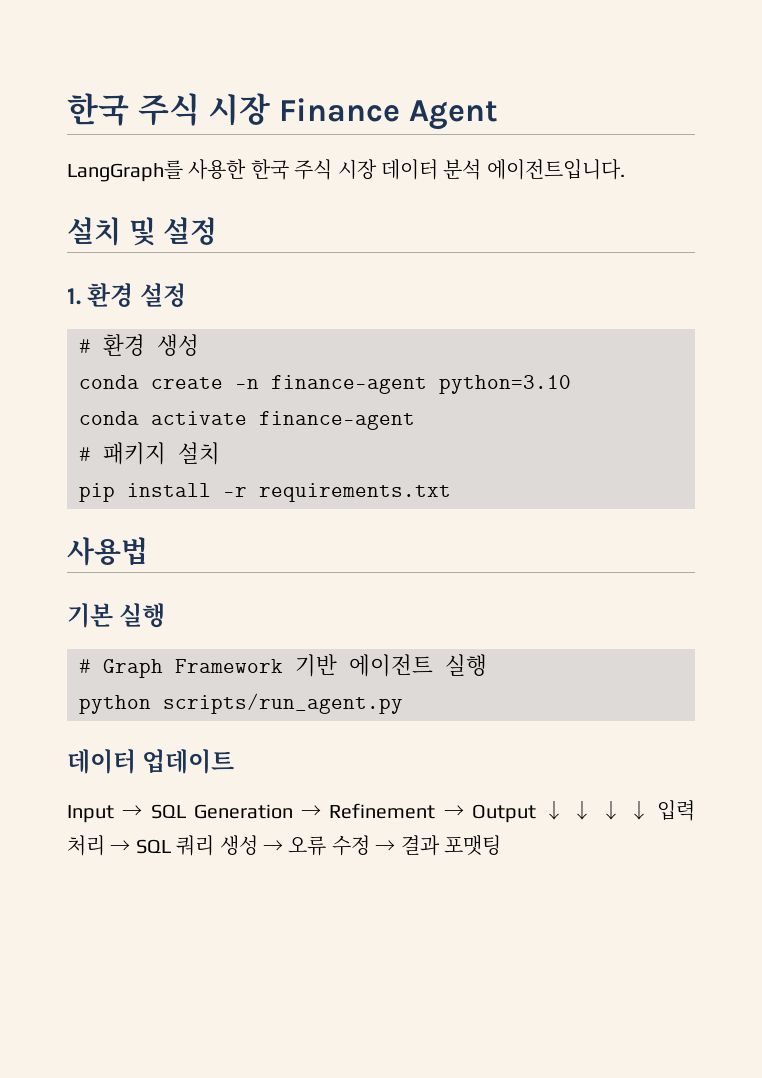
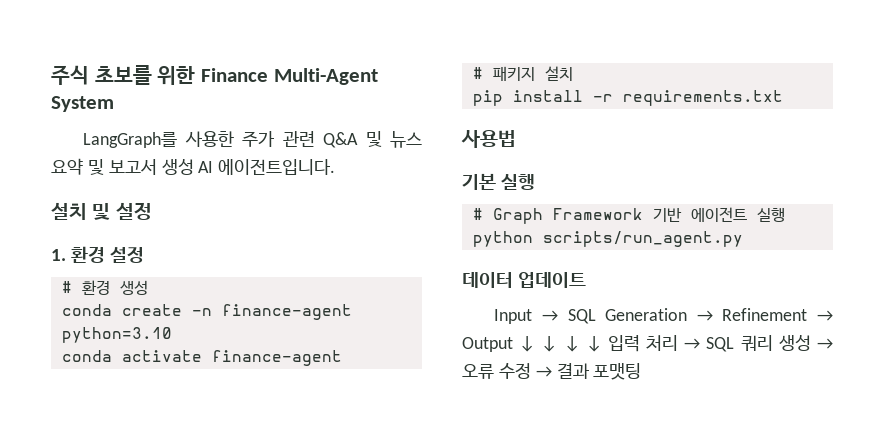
- 한국 주식 시장 Finance Agent
- LangGraph를 사용한 한국 주식 시장 데이터 분석 에이전트입니다.
+ 주식 초보를 위한 Finance Multi-Agent System
+ LangGraph를 사용한 주가 관련 Q&A 및 뉴스 요약 및 보고서 생성 AI 에이전트입니다.

